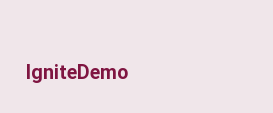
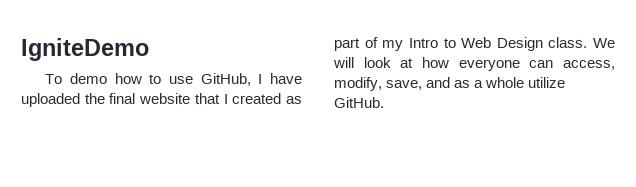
+ To demo how to use GitHub, I have uploaded the final website that I created as part of my Intro to Web Design class. We will look at how everyone can access, modify, save, and as a whole utilize GitHub.

